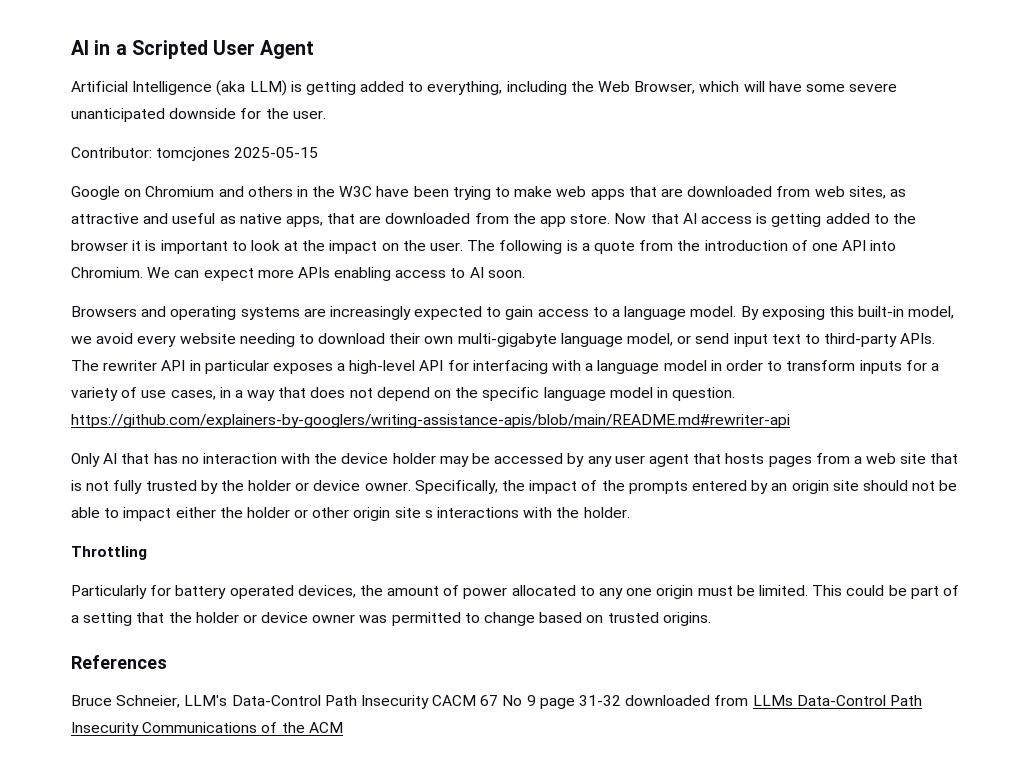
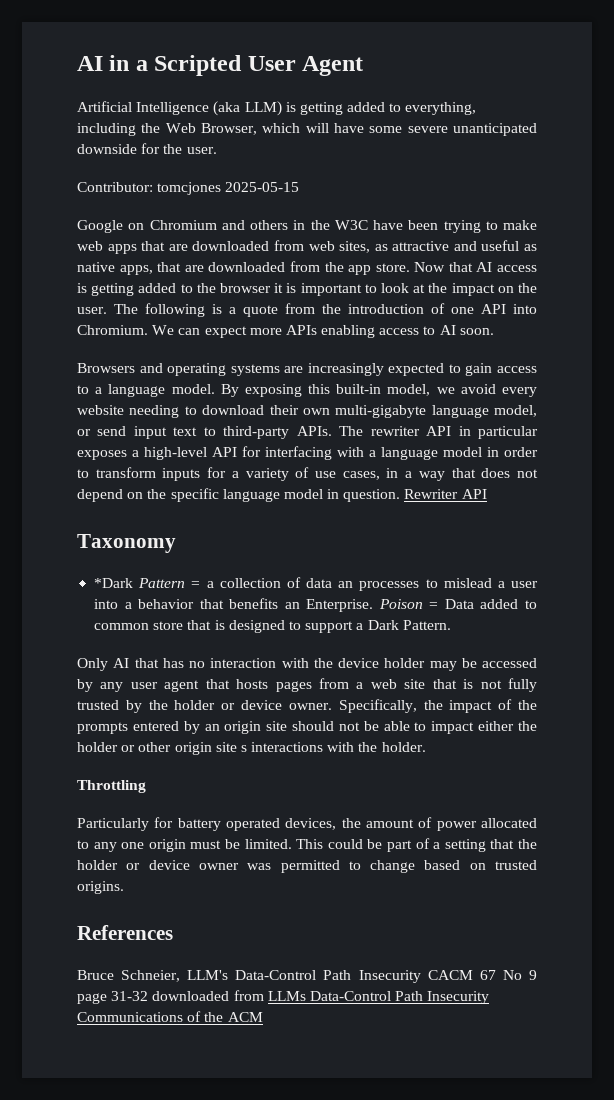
- The rewriter API in particular exposes a high-level API for interfacing with a language model in order to transform inputs for a variety of use cases, in a way that does not depend on the specific language model in question. https://github.com/explainers-by-googlers/writing-assistance-apis/blob/main/README.md#rewriter-api
+ The rewriter API in particular exposes a high-level API for interfacing with a language model in order to transform inputs for a variety of use cases, in a way that does not depend on the specific language model in question. Rewriter API
+ Taxonomy
+ *Dark Pattern = a collection of data an processes to mislead a user into a behavior that benefits an Enterprise. Poison = Data added to common store that is designed to support a Dark Pattern.

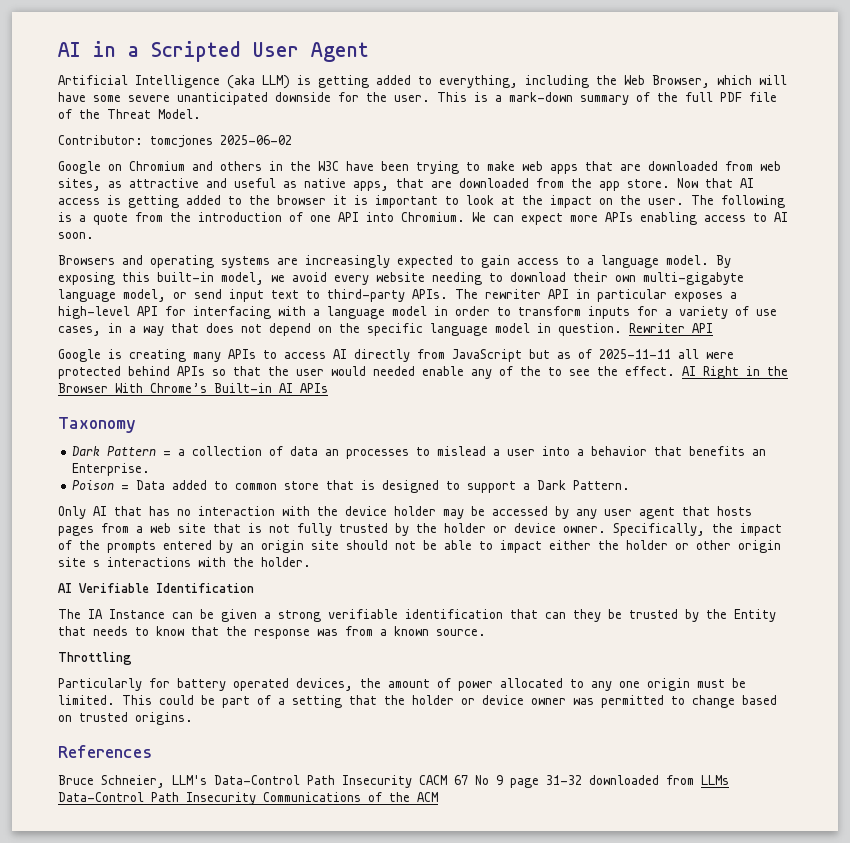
+ This is a mark-down summary of the full PDF file of the Threat Model.
- Contributor: tomcjones 2025-05-15
+ Contributor: tomcjones 2025-06-02
+ Google is creating many APIs to access AI directly from JavaScript but as of 2025-11-11 all were protected behind APIs so that the user would needed enable any of the to see the effect. AI Right in the Browser With Chrome’s Built-in AI APIs
- *Dark Pattern = a collection of data an processes to mislead a user into a behavior that benefits an Enterprise. Poison = Data added to common store that is designed to support a Dark Pattern.
+ Dark Pattern = a collection of data an processes to mislead a user into a behavior that benefits an Enterprise.
+ Poison = Data added to common store that is designed to support a Dark Pattern.
+ AI Verifiable Identification
+ The IA Instance can be given a strong verifiable identification that can they be trusted by the Entity that needs to know that the response was from a known source.

